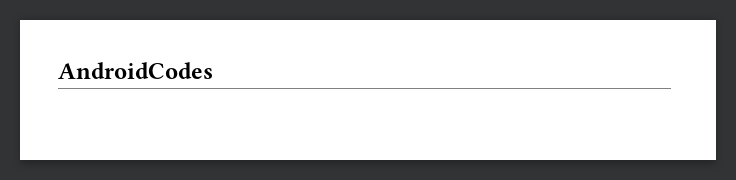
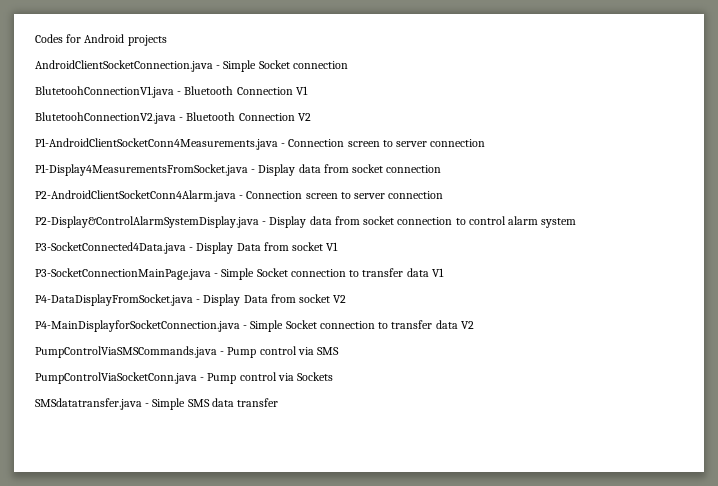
- AndroidCodes
+ Codes for Android projects
+ AndroidClientSocketConnection.java - Simple Socket connection
+ BlutetoohConnectionV1.java - Bluetooth Connection V1
+ BlutetoohConnectionV2.java - Bluetooth Connection V2
+ P1-AndroidClientSocketConn4Measurements.java - Connection screen to server connection
+ P1-Display4MeasurementsFromSocket.java - Display data from socket connection
+ P2-AndroidClientSocketConn4Alarm.java - Connection screen to server connection
+ P2-Display&ControlAlarmSystemDisplay.java - Display data from socket connection to control alarm system
+ P3-SocketConnected4Data.java - Display Data from socket V1
+ P3-SocketConnectionMainPage.java - Simple Socket connection to transfer data V1
+ P4-DataDisplayFromSocket.java - Display Data from socket V2
+ P4-MainDisplayforSocketConnection.java - Simple Socket connection to transfer data V2
+ PumpControlViaSMSCommands.java - Pump control via SMS
+ PumpControlViaSocketConn.java - Pump control via Sockets
+ SMSdatatransfer.java - Simple SMS data transfer

